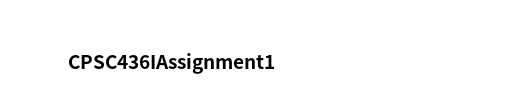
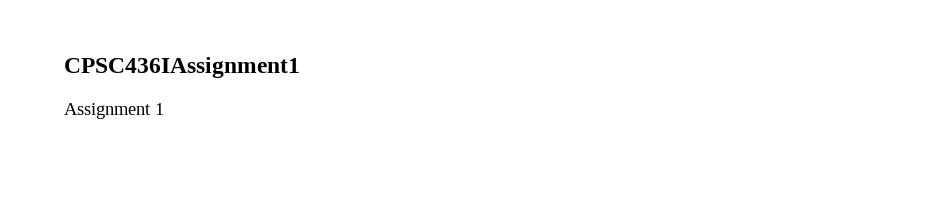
+ Assignment 1

